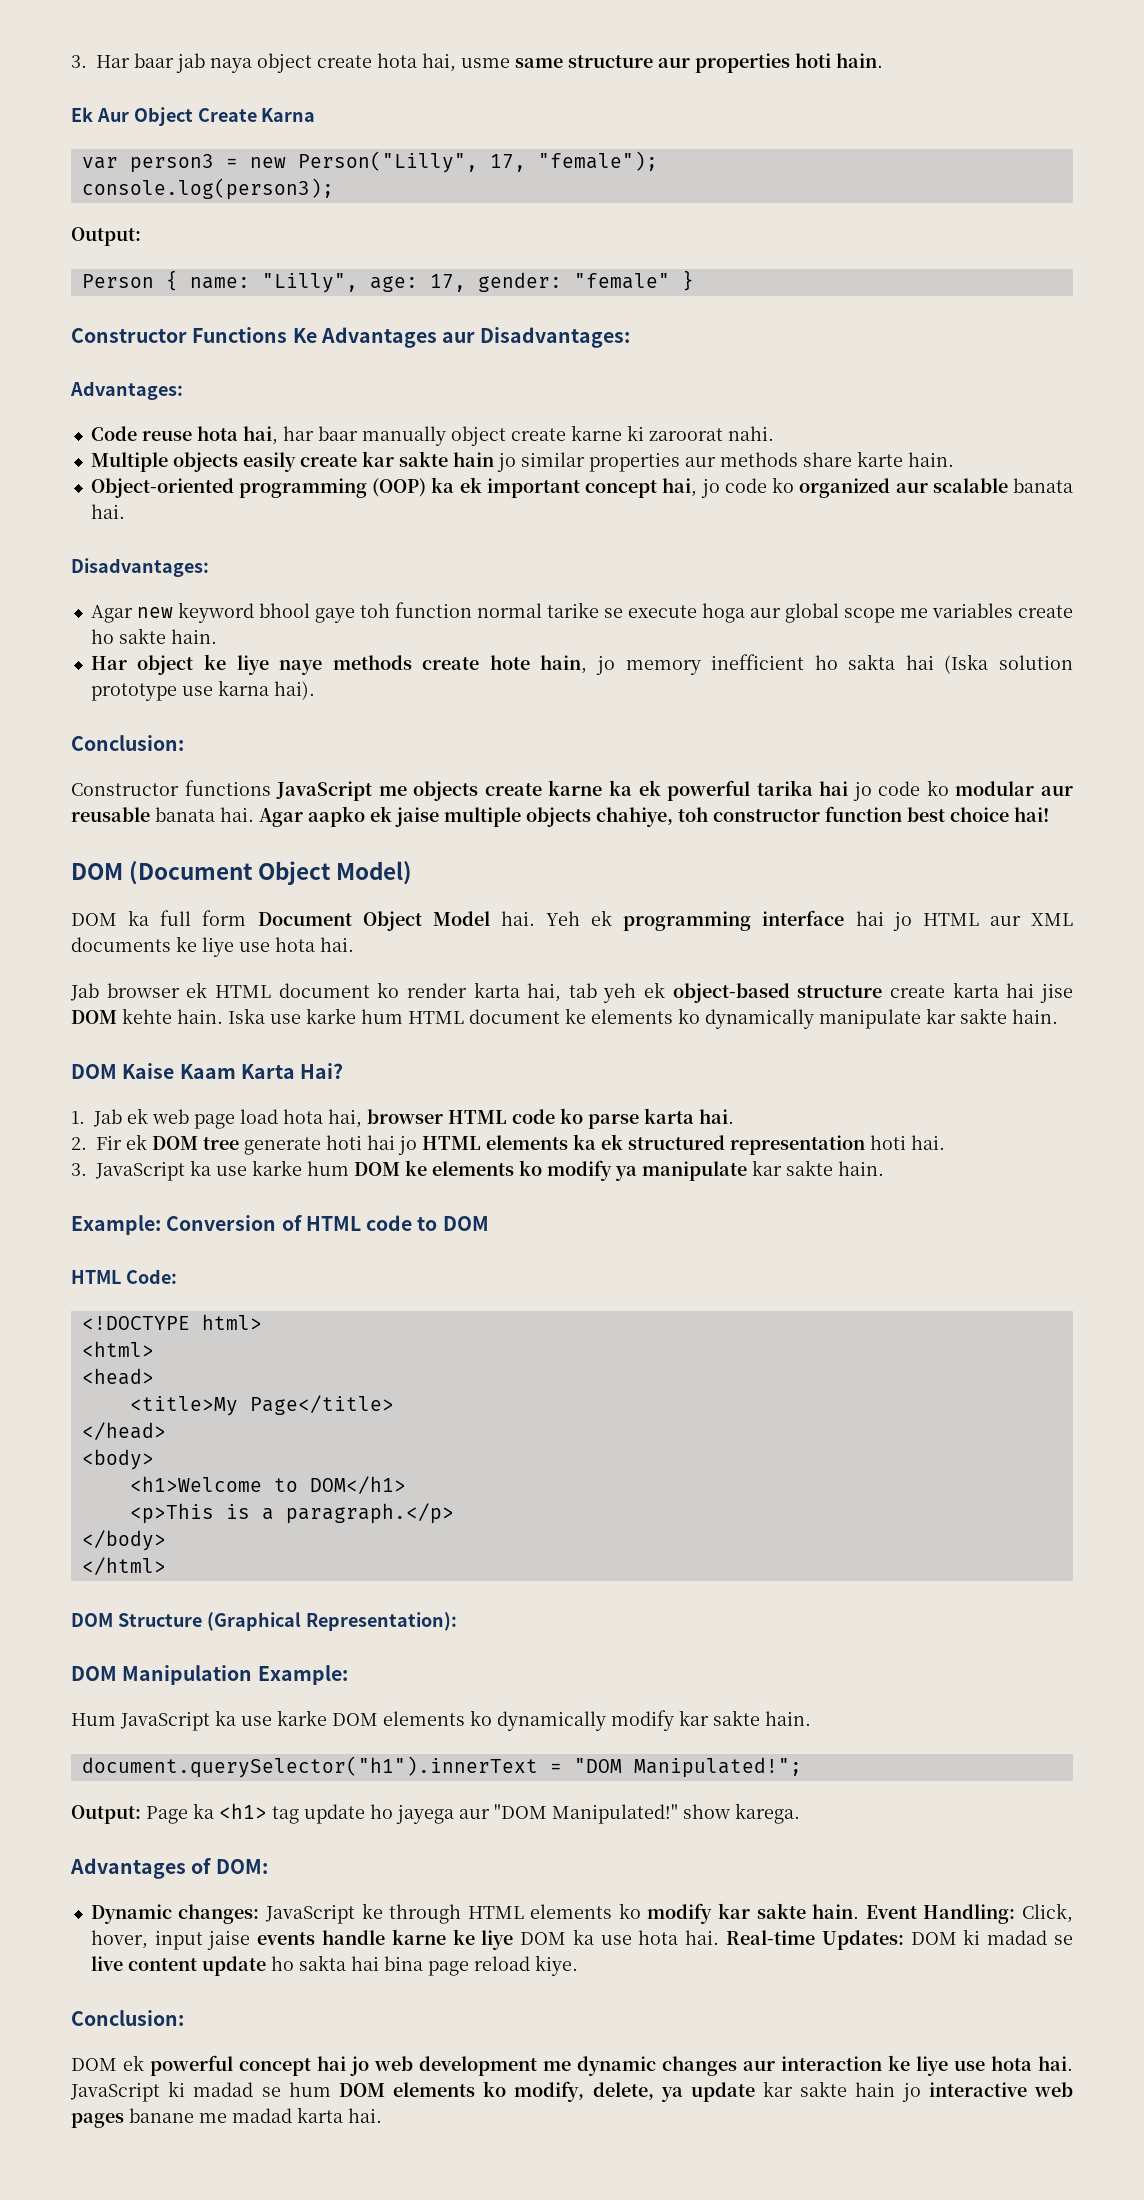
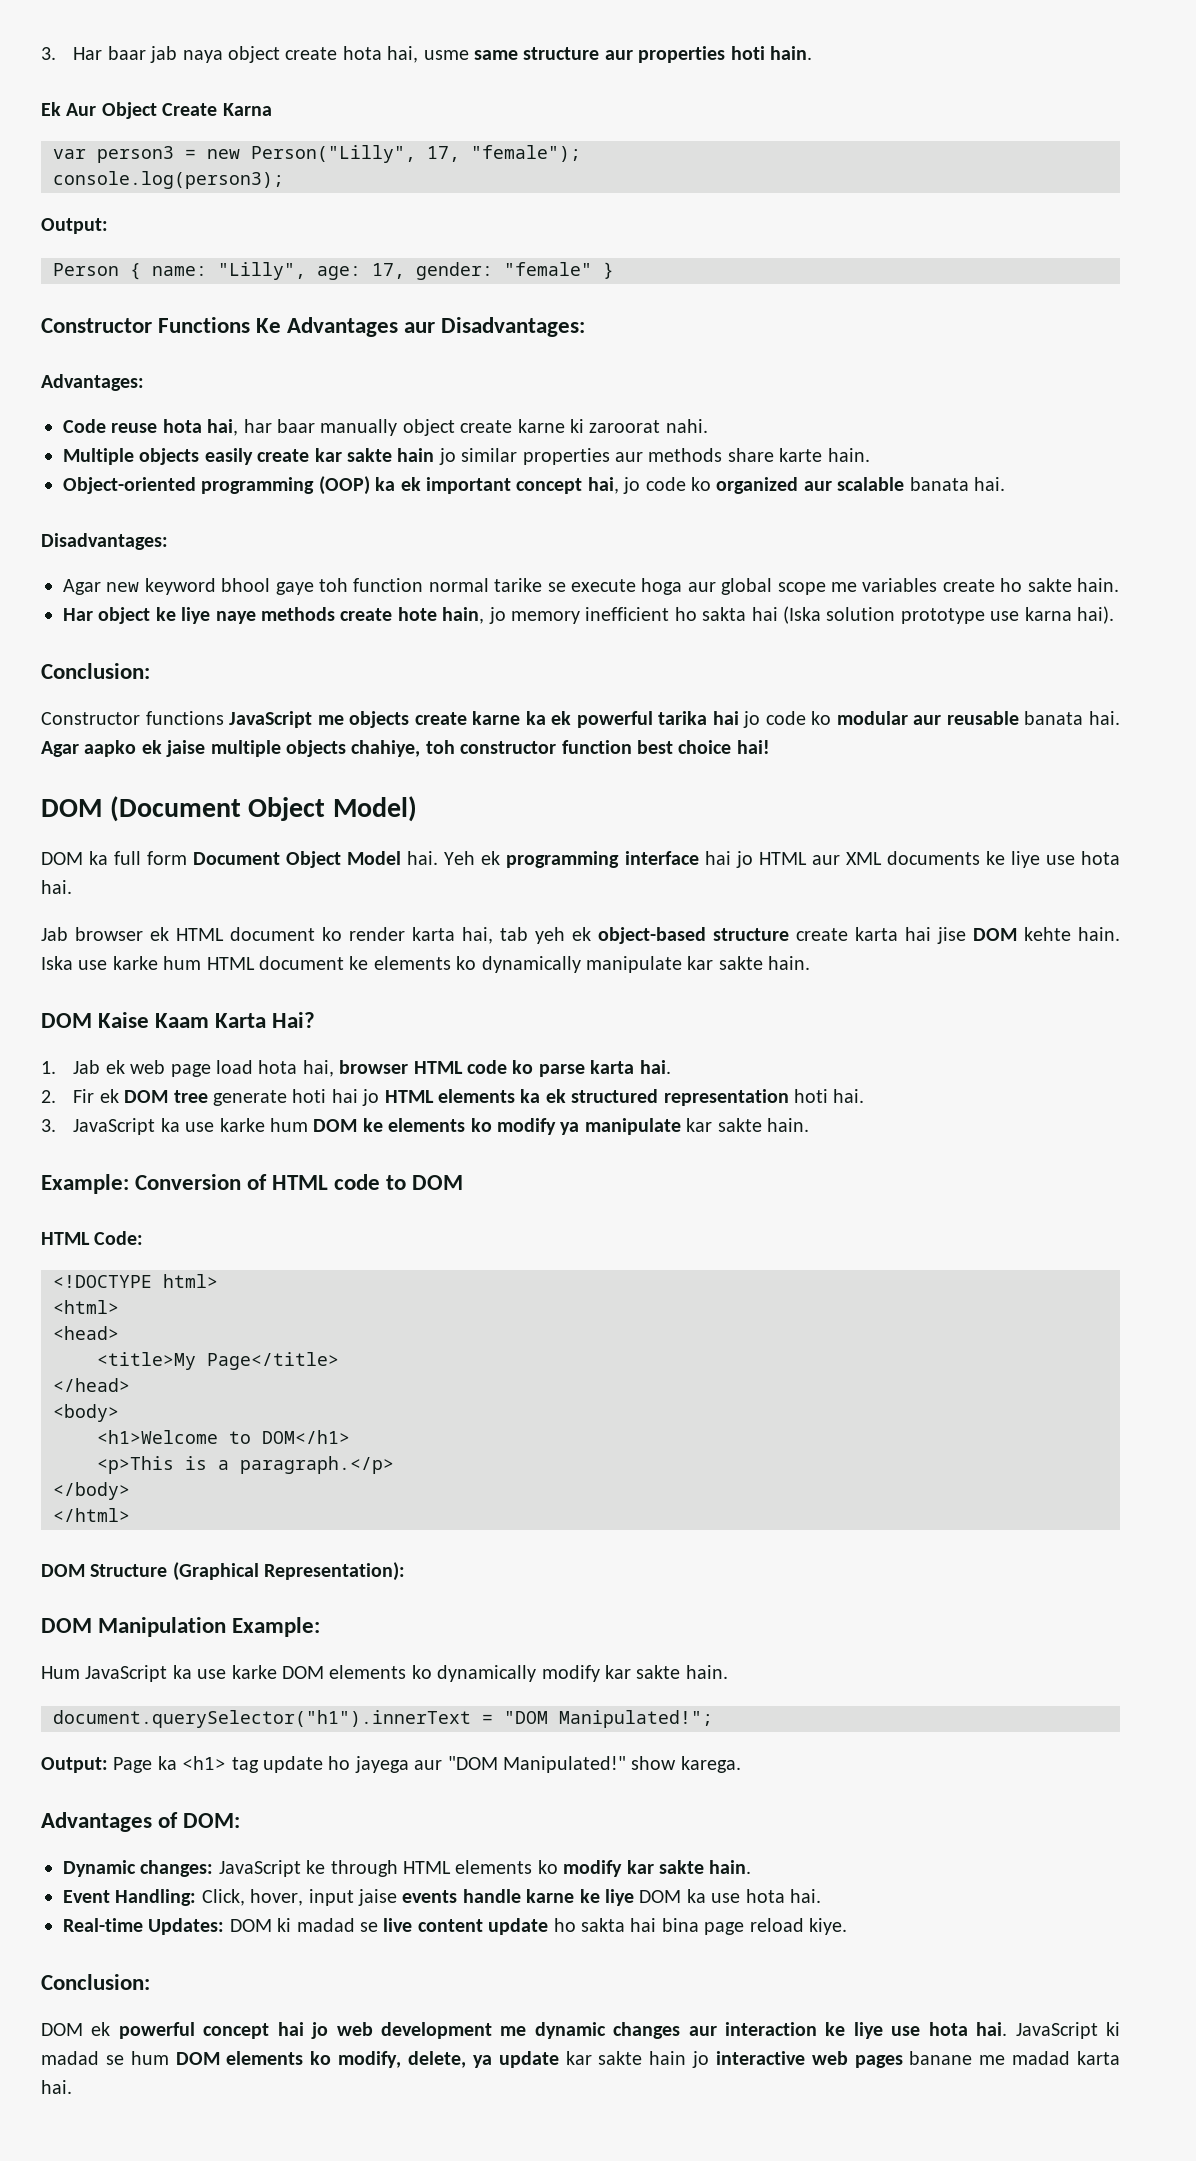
- Dynamic changes: JavaScript ke through HTML elements ko modify kar sakte hain. Event Handling: Click, hover, input jaise events handle karne ke liye DOM ka use hota hai. Real-time Updates: DOM ki madad se live content update ho sakta hai bina page reload kiye.
+ Dynamic changes: JavaScript ke through HTML elements ko modify kar sakte hain.
+ Event Handling: Click, hover, input jaise events handle karne ke liye DOM ka use hota hai.
+ Real-time Updates: DOM ki madad se live content update ho sakta hai bina page reload kiye.

